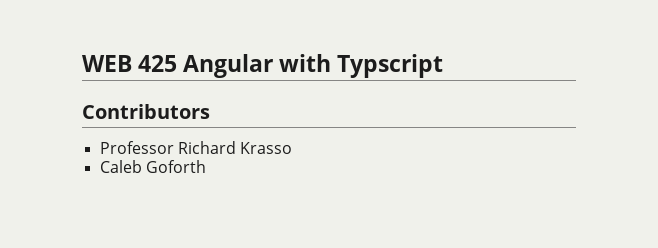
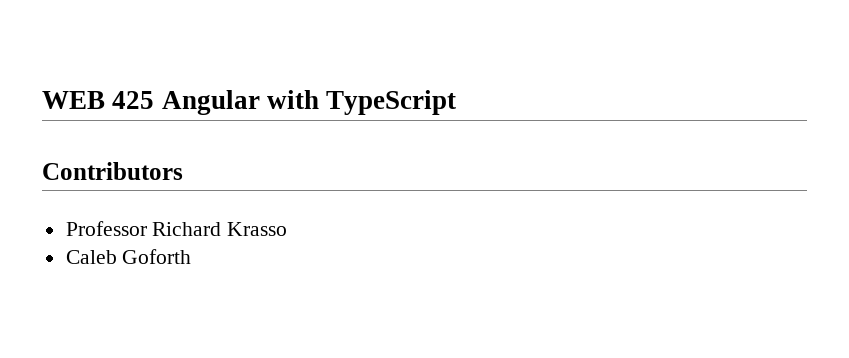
- WEB 425 Angular with Typscript
+ WEB 425 Angular with TypeScript

